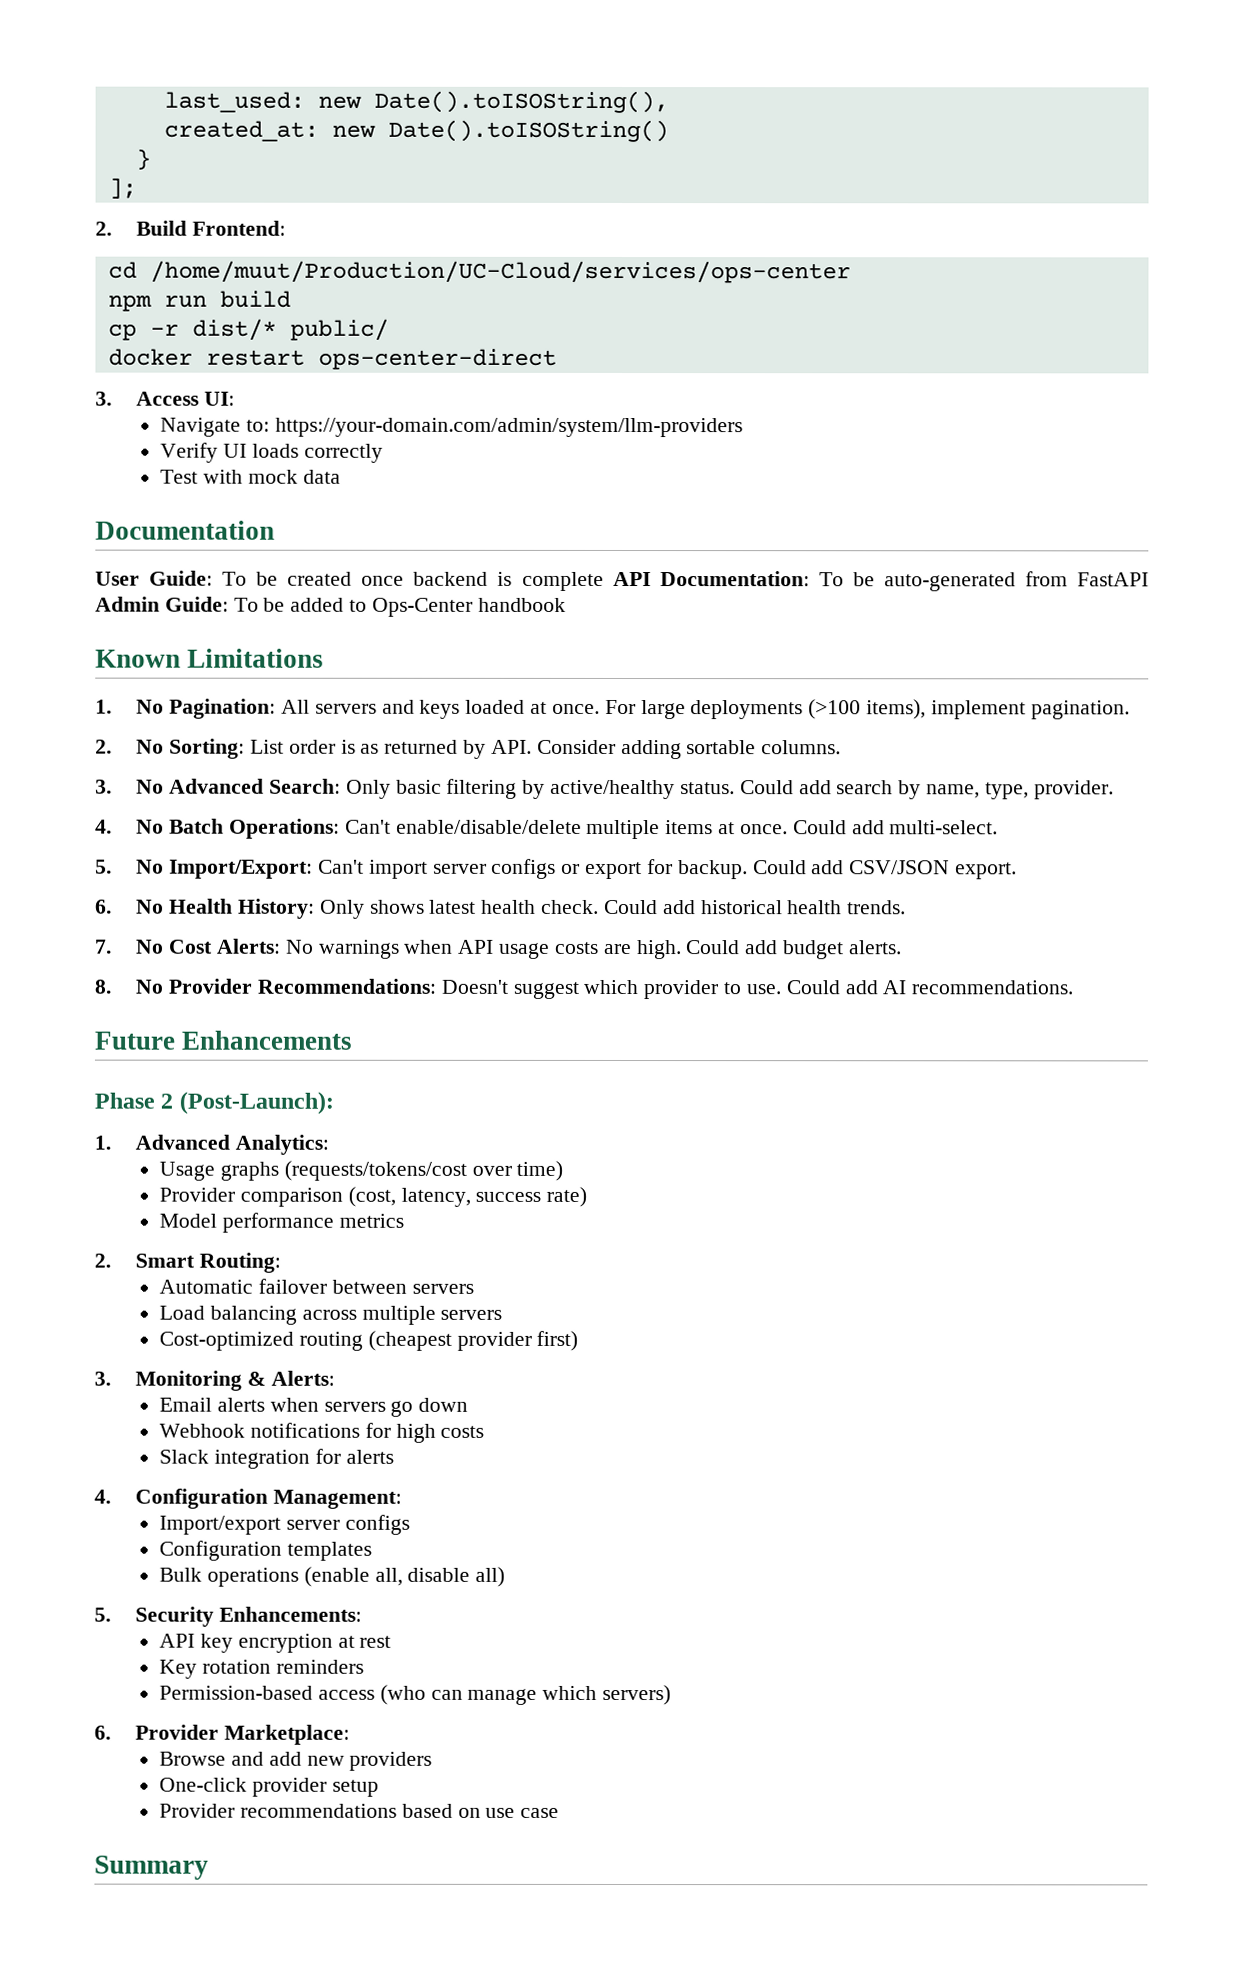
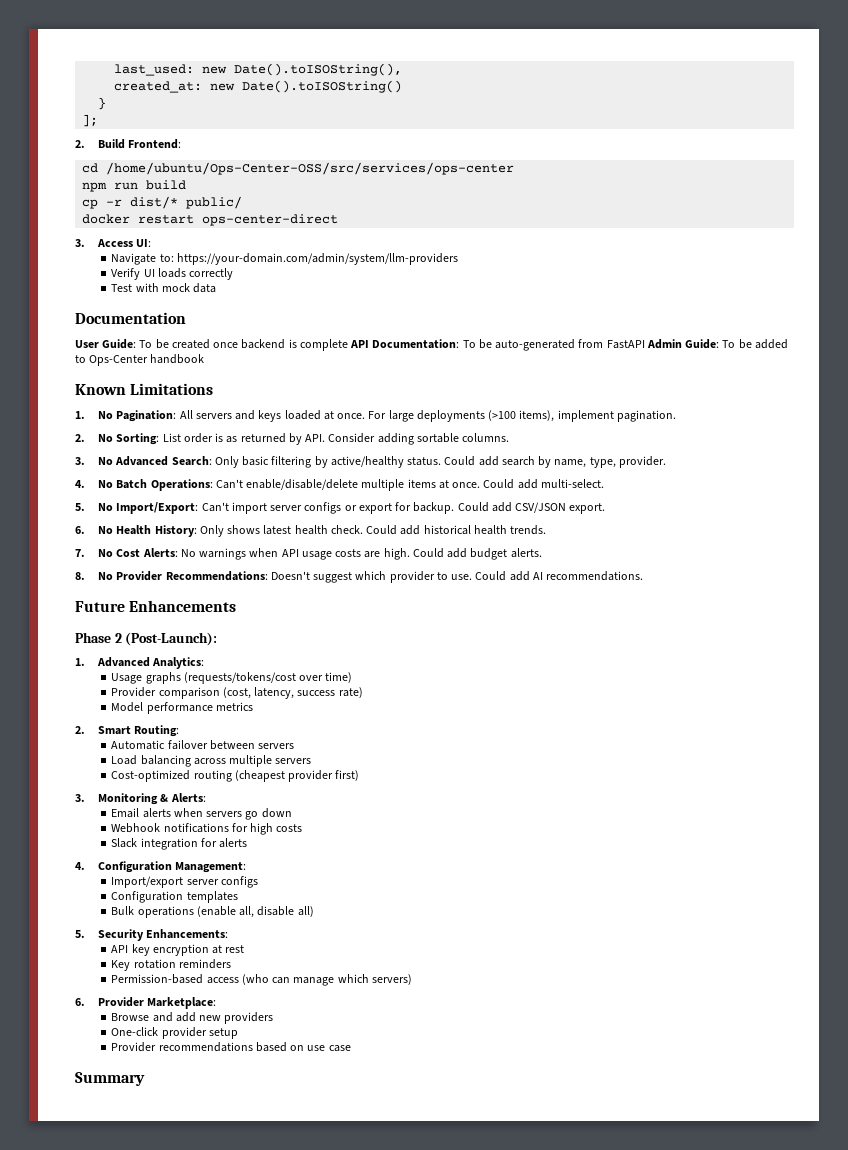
- cd /home/muut/Production/UC-Cloud/services/ops-center
+ cd /home/ubuntu/Ops-Center-OSS/src/services/ops-center

